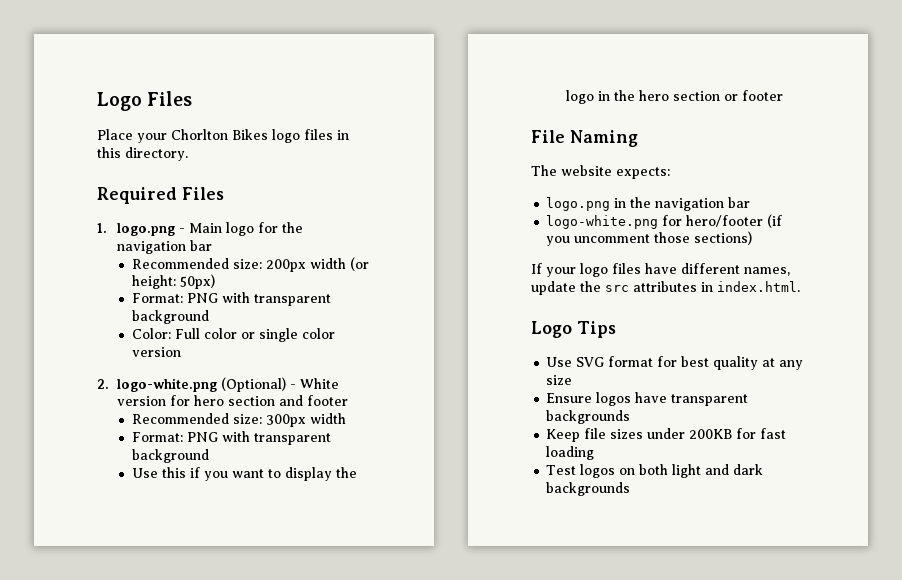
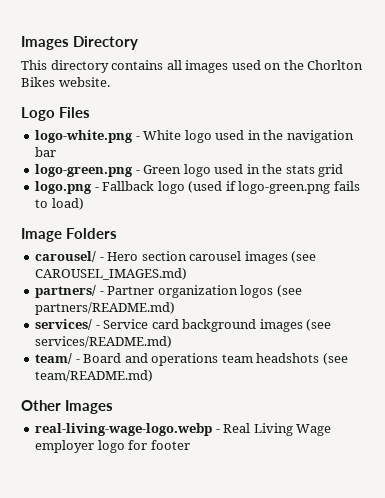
+ Images Directory
+ This directory contains all images used on the Chorlton Bikes website.
  Logo Files
- Place your Chorlton Bikes logo files in this directory.
- Required Files
- 1. logo.png - Main logo for the navigation bar
- Recommended size: 200px width (or height: 50px)
- Format: PNG with transparent background
- Color: Full color or single color version
- 2. logo-white.png (Optional) - White version for hero section and footer
- Recommended size: 300px width
- Format: PNG with transparent background
- Use this if you want to display the logo in the hero section or footer
- File Naming
- The website expects:
- logo.png in the navigation bar
- logo-white.png for hero/footer (if you uncomment those sections)
- If your logo files have different names, update the src attributes in index.html.
- Logo Tips
- Use SVG format for best quality at any size
- Ensure logos have transparent backgrounds
- Keep file sizes under 200KB for fast loading
- Test logos on both light and dark backgrounds
+ logo-white.png - White logo used in the navigation bar
+ logo-green.png - Green logo used in the stats grid
+ logo.png - Fallback logo (used if logo-green.png fails to load)
+ Image Folders
+ carousel/ - Hero section carousel images (see CAROUSEL_IMAGES.md)
+ partners/ - Partner organization logos (see partners/README.md)
+ services/ - Service card background images (see services/README.md)
+ team/ - Board and operations team headshots (see team/README.md)
+ Other Images
+ real-living-wage-logo.webp - Real Living Wage employer logo for footer

